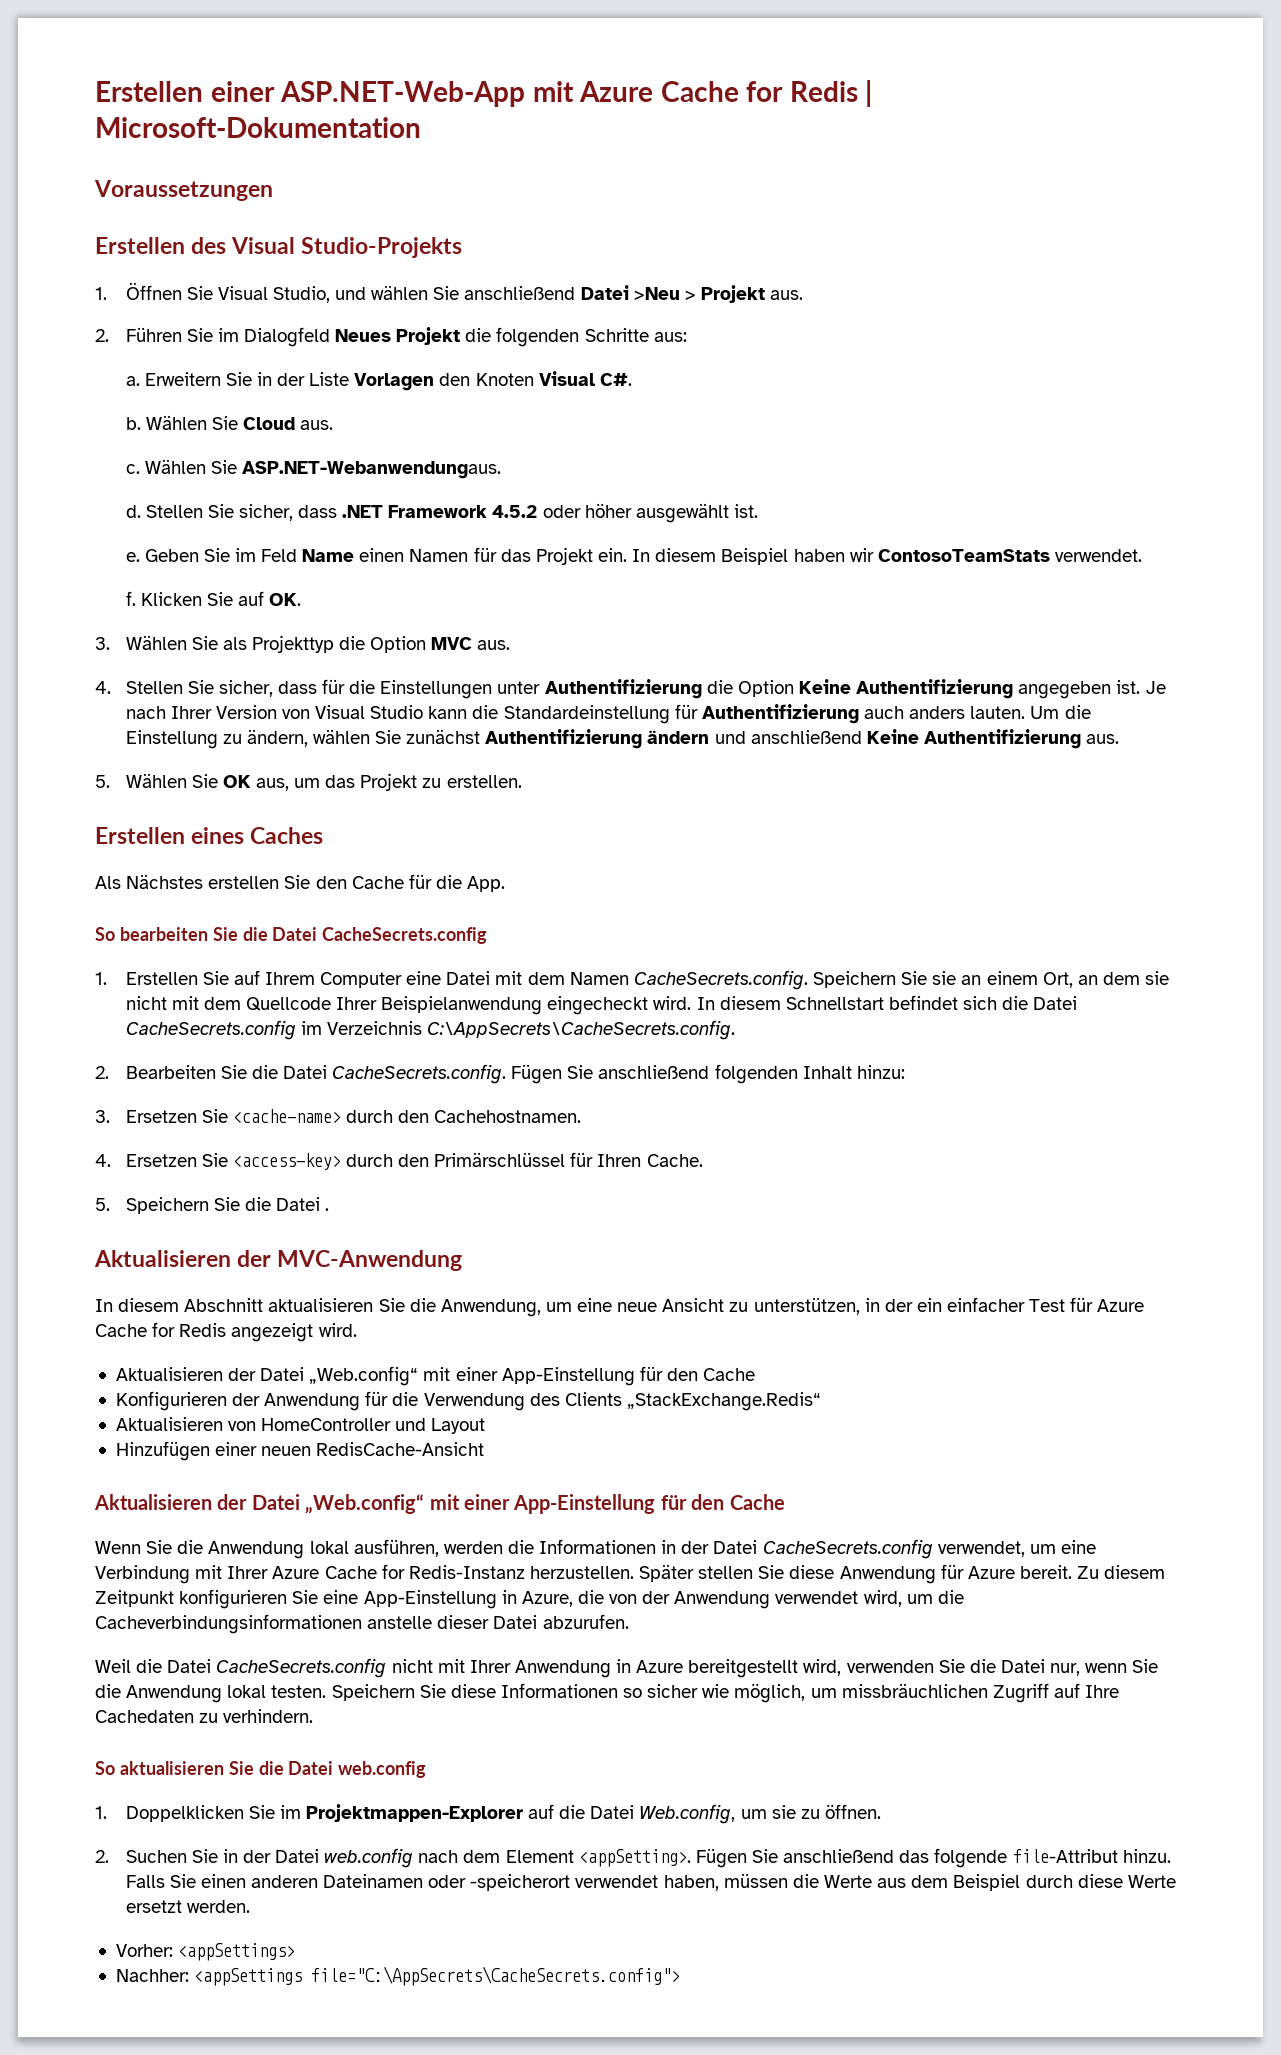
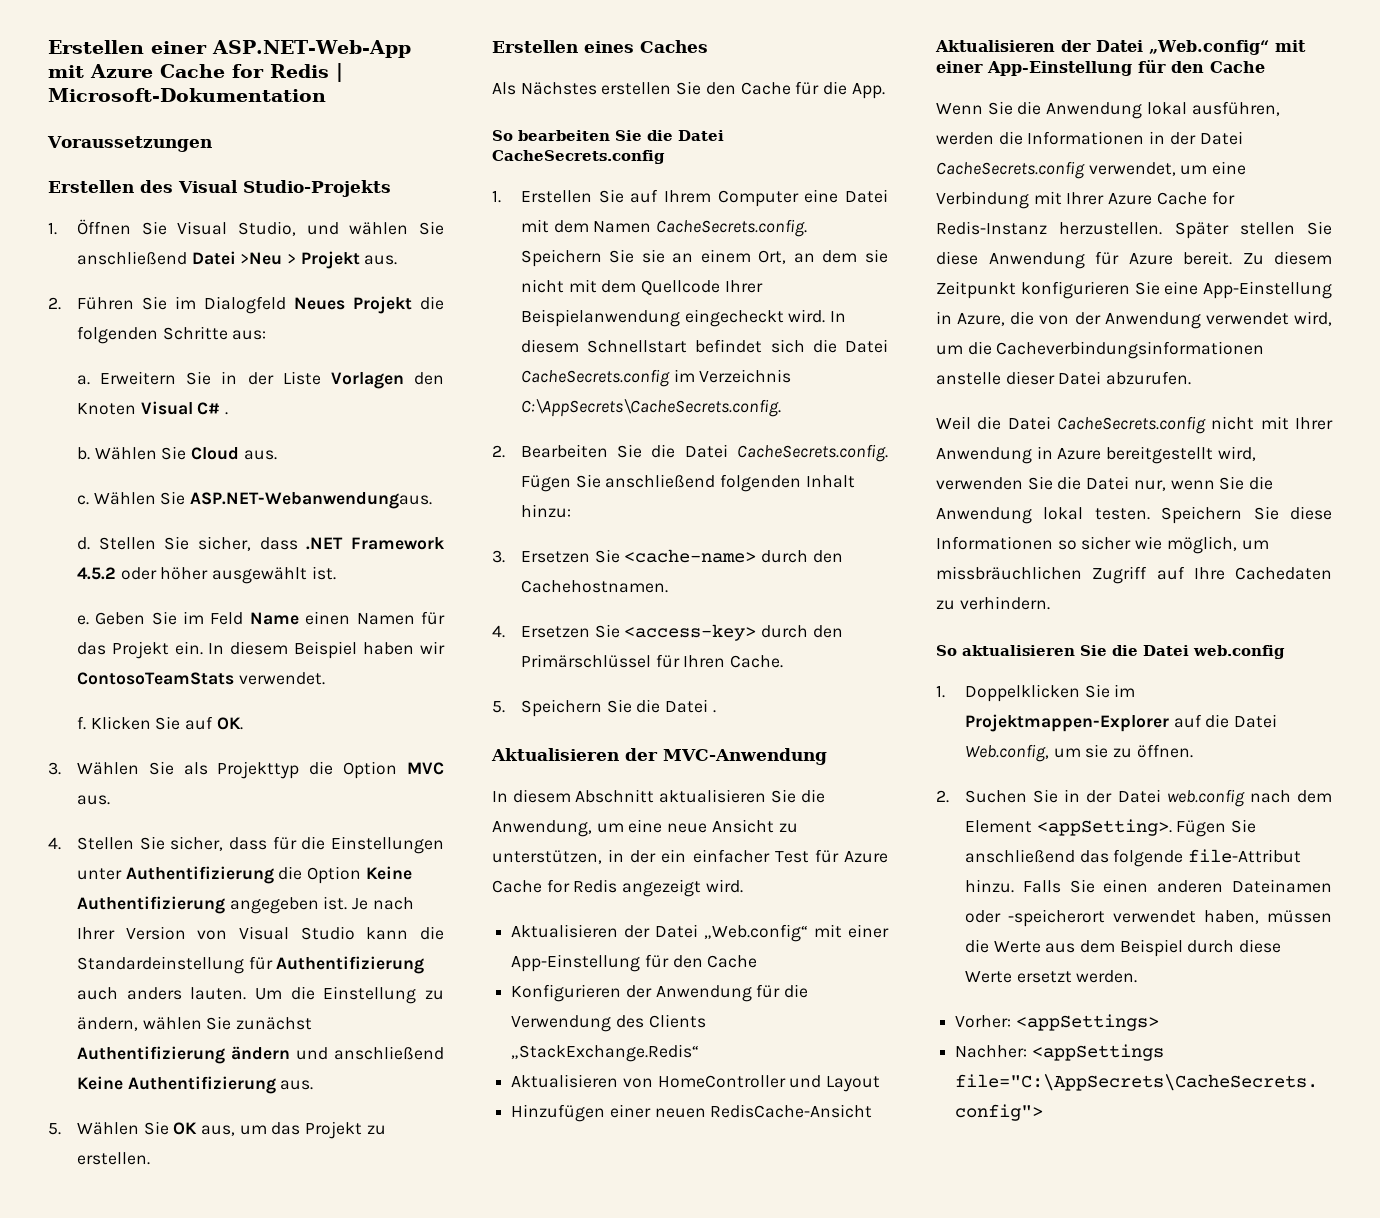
- Erweitern Sie in der Liste Vorlagen den Knoten Visual C#.
+ Erweitern Sie in der Liste Vorlagen den Knoten Visual C# .

